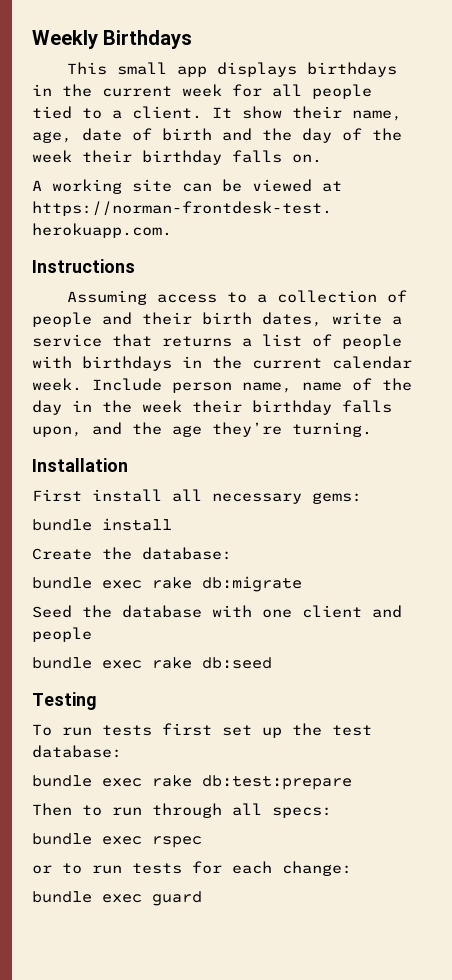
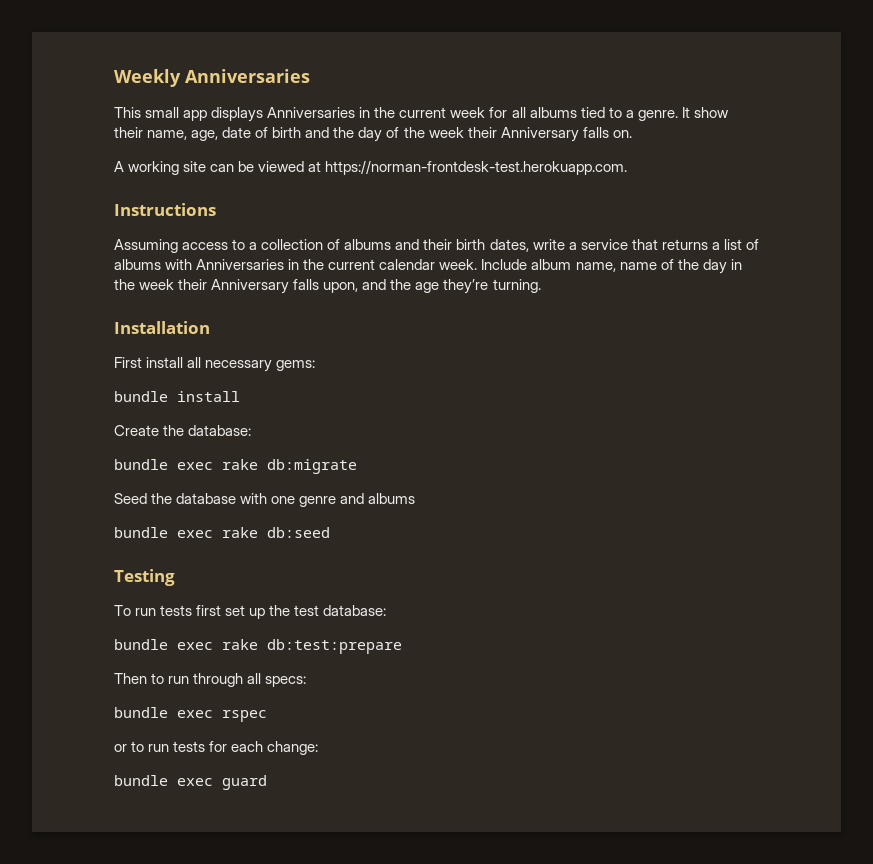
- Weekly Birthdays
+ Weekly Anniversaries
- This small app displays birthdays in the current week for all people tied to a client.
+ This small app displays Anniversaries in the current week for all albums tied to a genre.
- It show their name, age, date of birth and the day of the week their birthday falls on.
+ It show their name, age, date of birth and the day of the week their Anniversary falls on.
- Assuming access to a collection of people and their birth dates, write a service that returns a list of people with birthdays in the current calendar week.
+ Assuming access to a collection of albums and their birth dates, write a service that returns a list of albums with Anniversaries in the current calendar week.
- Include person name, name of the day in the week their birthday falls upon, and the age they’re turning.
+ Include album name, name of the day in the week their Anniversary falls upon, and the age they’re turning.
- Seed the database with one client and people
+ Seed the database with one genre and albums

